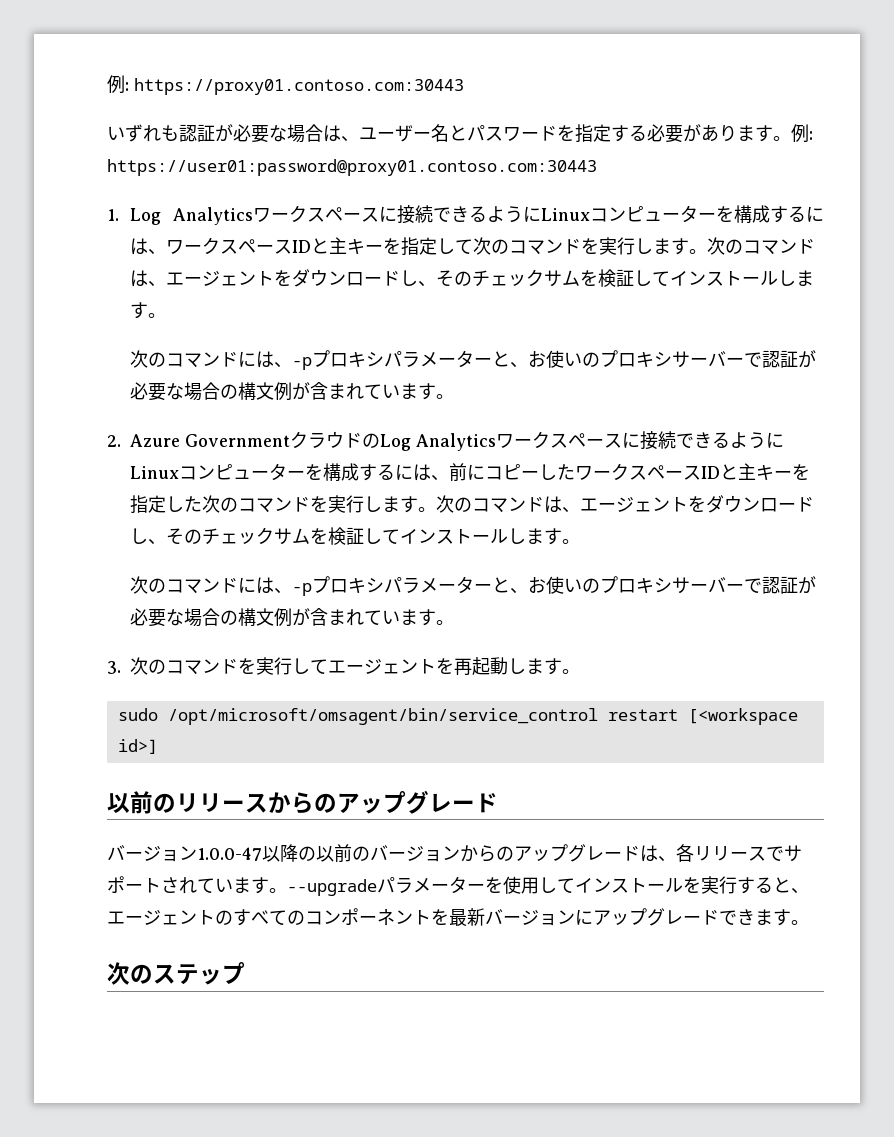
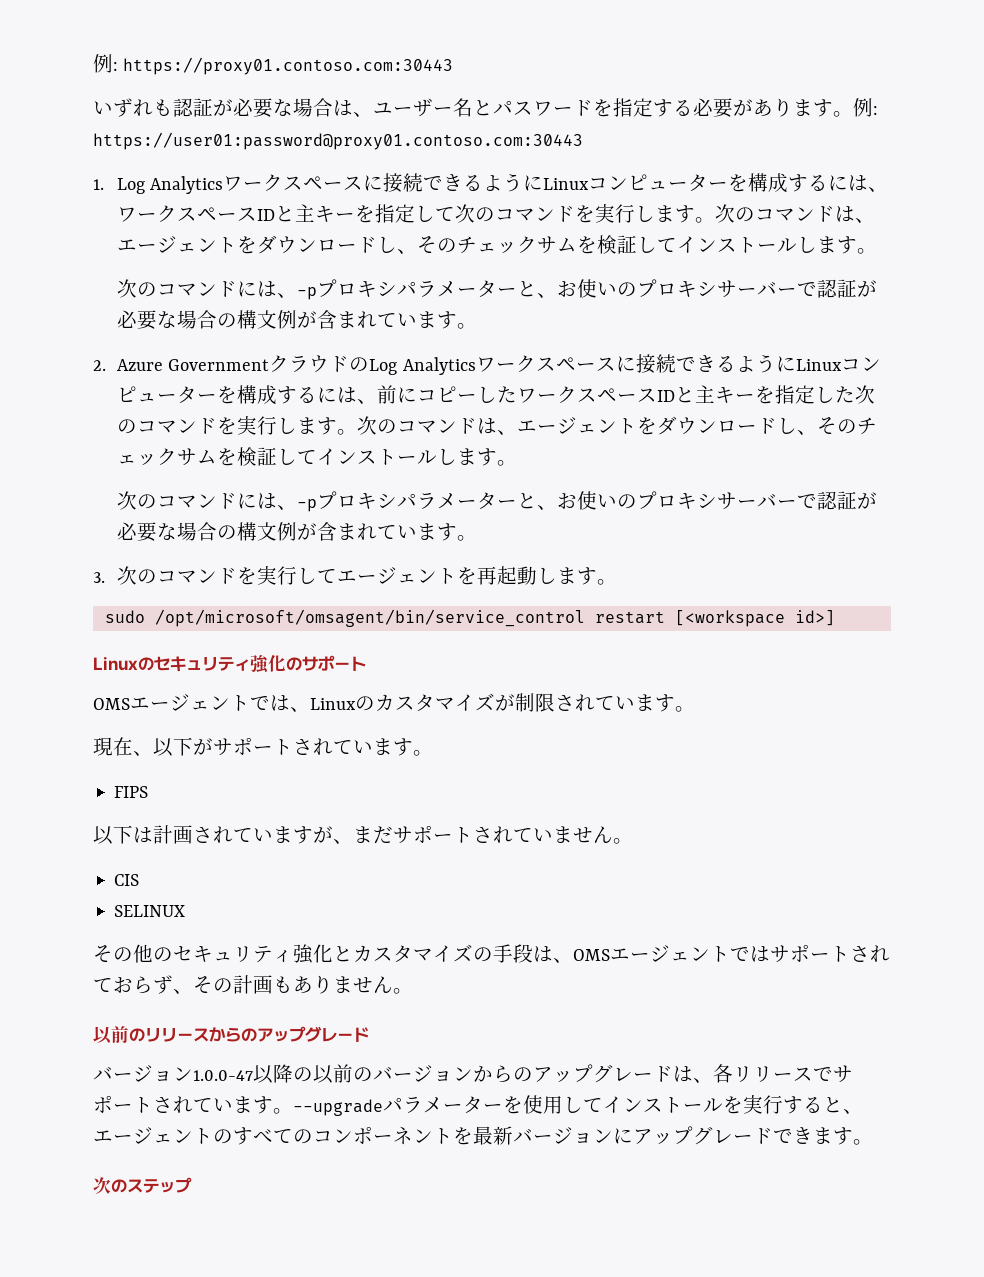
+ Linuxのセキュリティ強化のサポート
+ OMSエージェントでは、Linuxのカスタマイズが制限されています。
+ 現在、以下がサポートされています。
+ FIPS
+ 以下は計画されていますが、まだサポートされていません。
+ CIS
+ SELINUX
+ その他のセキュリティ強化とカスタマイズの手段は、OMSエージェントではサポートされておらず、その計画もありません。

